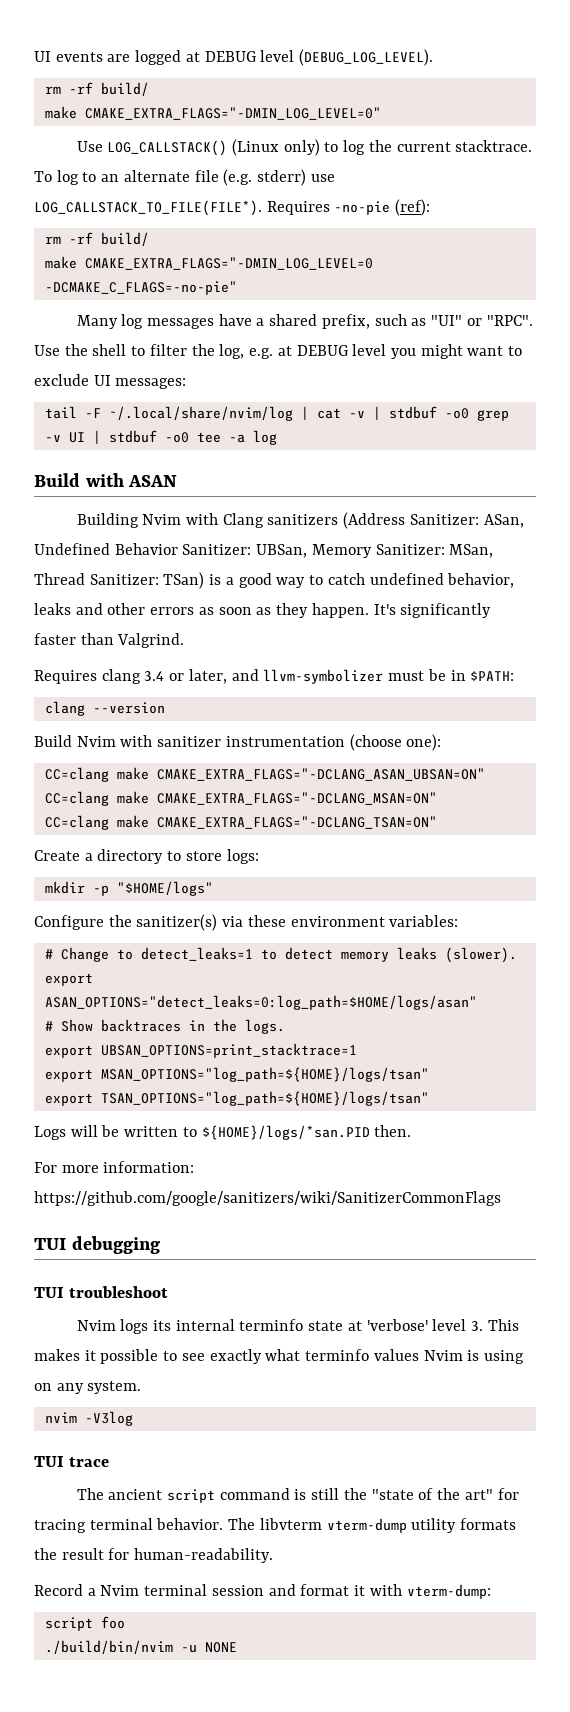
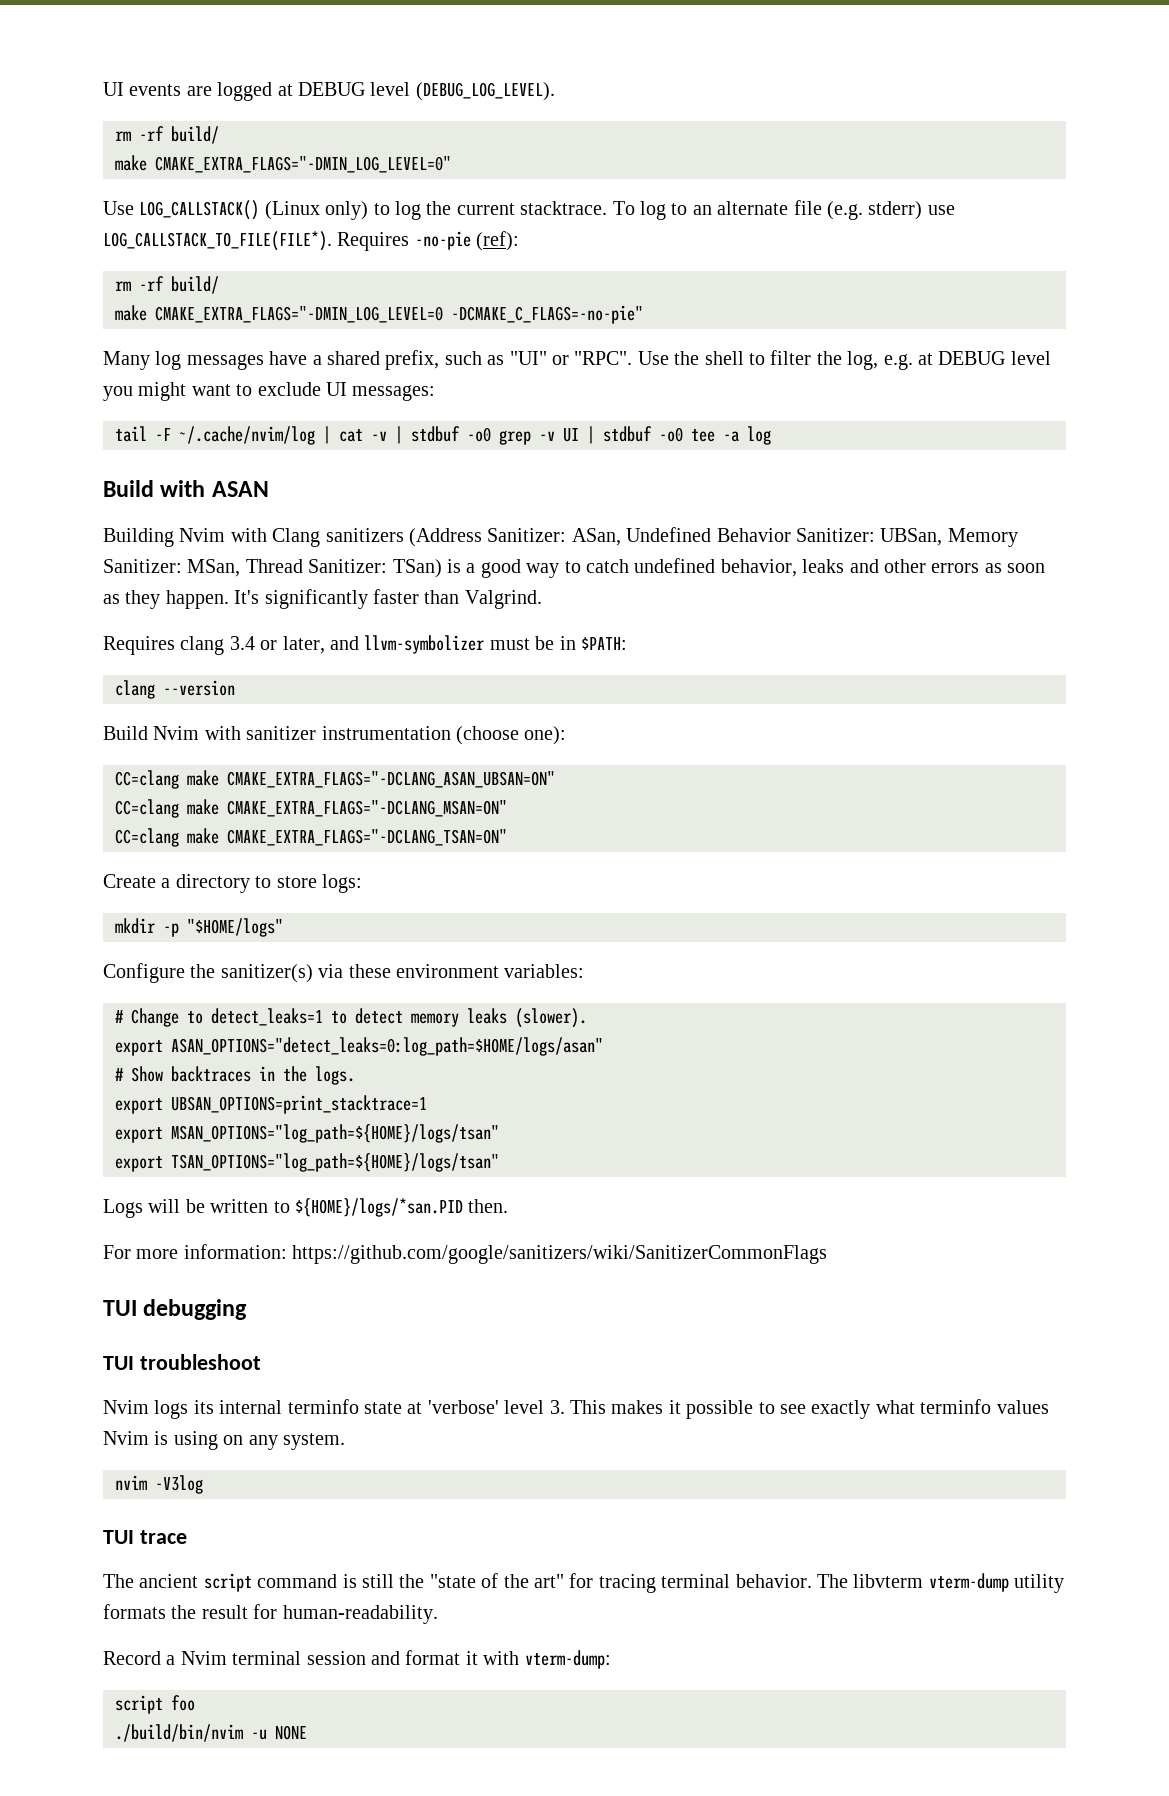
- tail -F ~/.local/share/nvim/log | cat -v | stdbuf -o0 grep -v UI | stdbuf -o0 tee -a log
+ tail -F ~/.cache/nvim/log | cat -v | stdbuf -o0 grep -v UI | stdbuf -o0 tee -a log

